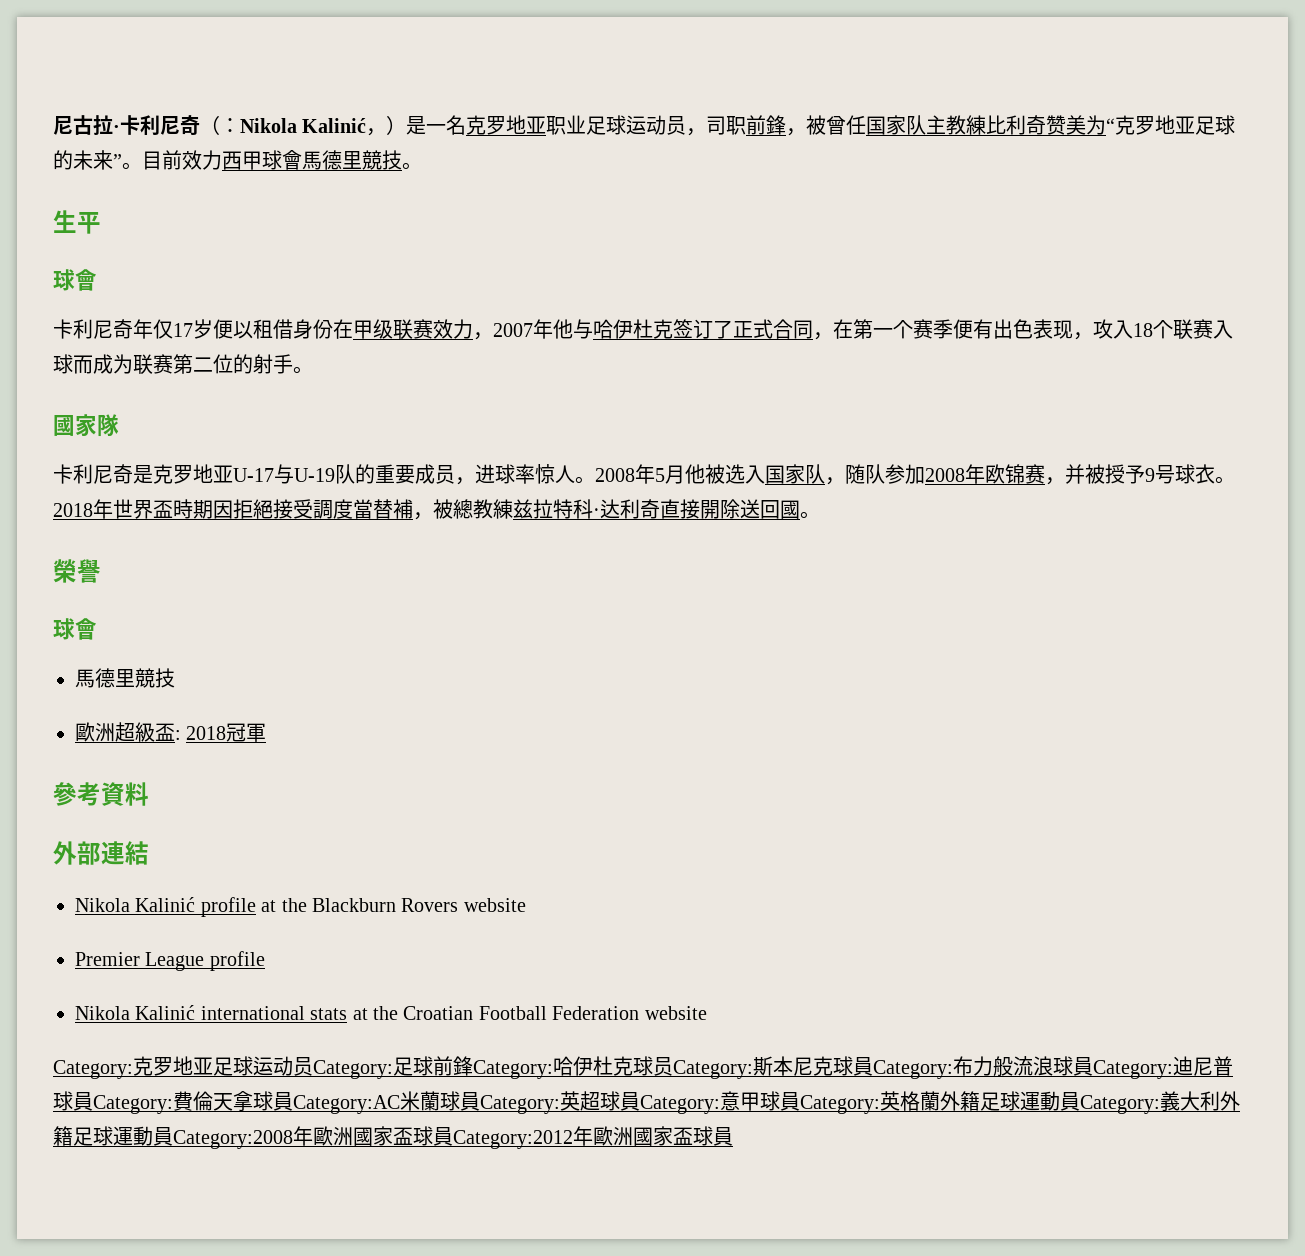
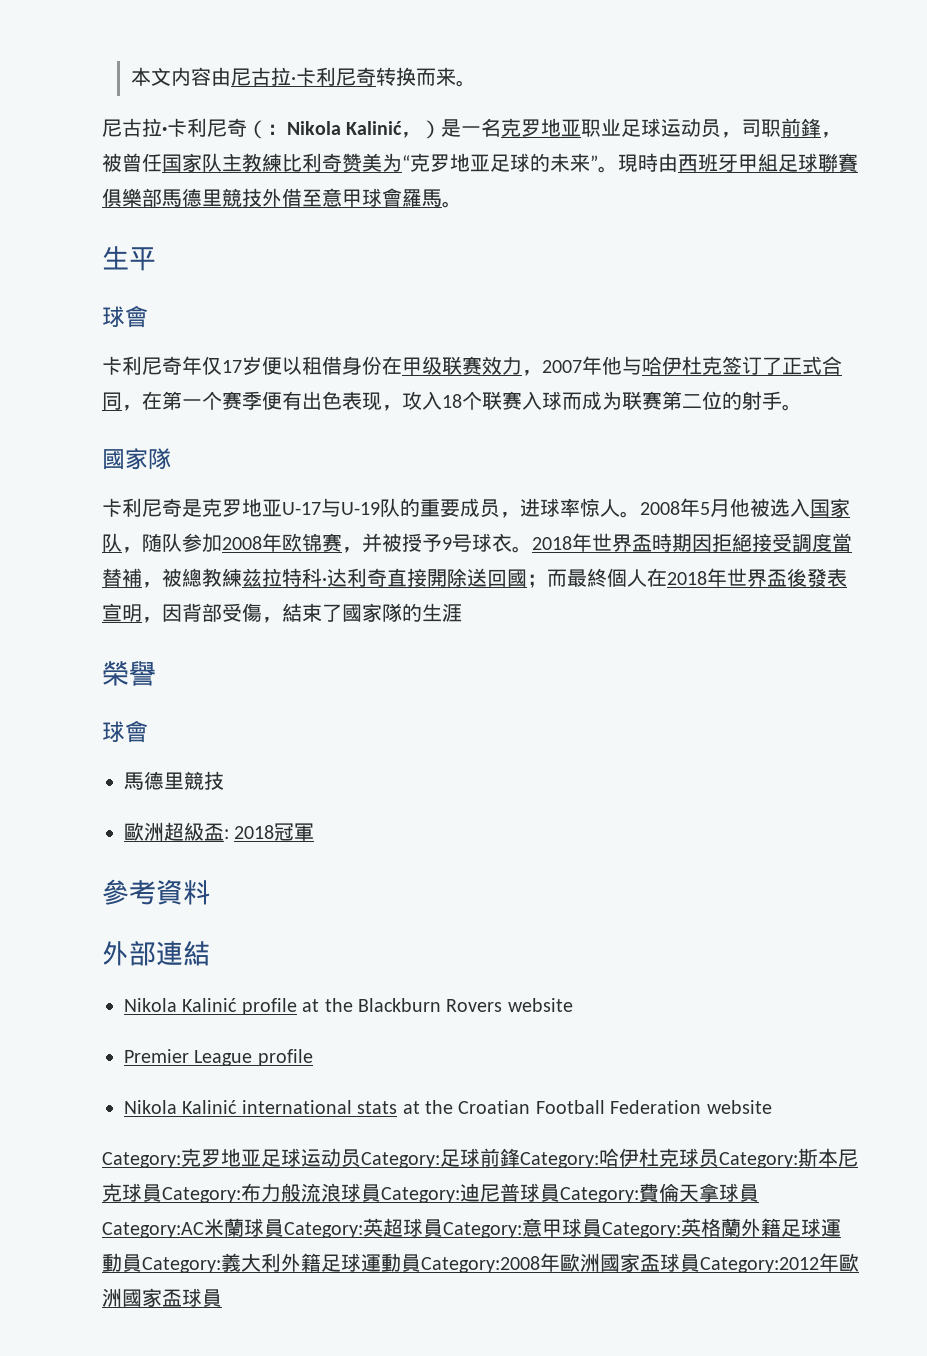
+ 本文内容由尼古拉·卡利尼奇转换而来。
- 目前效力西甲球會馬德里競技。
+ 現時由西班牙甲組足球聯賽俱樂部馬德里競技外借至意甲球會羅馬。
- 2018年世界盃時期因拒絕接受調度當替補，被總教練兹拉特科·达利奇直接開除送回國。
+ 2018年世界盃時期因拒絕接受調度當替補，被總教練兹拉特科·达利奇直接開除送回國；而最終個人在2018年世界盃後發表宣明，因背部受傷，結束了國家隊的生涯

